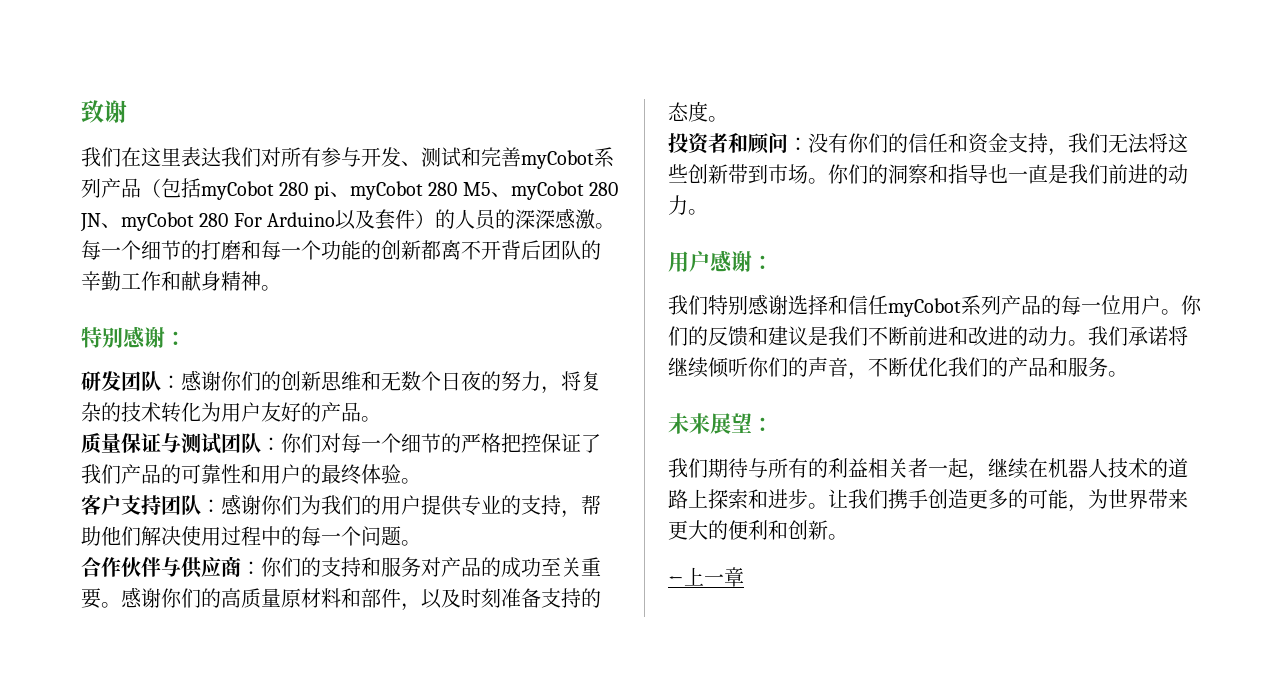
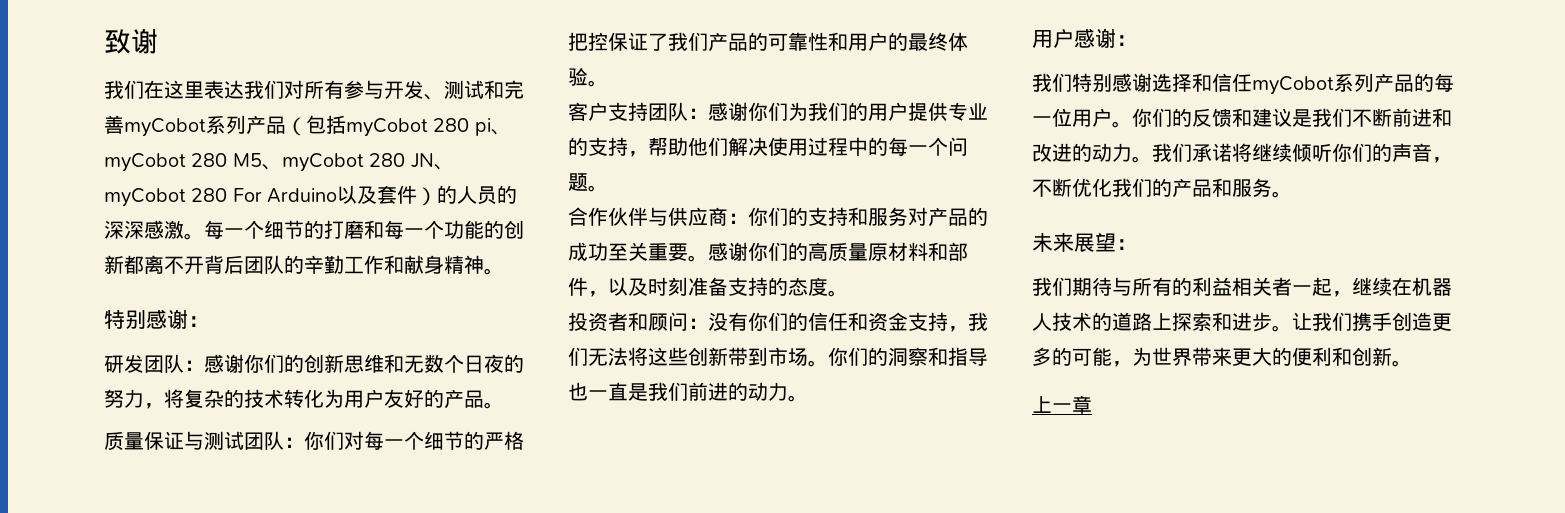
- ←上一章
+ 上一章

